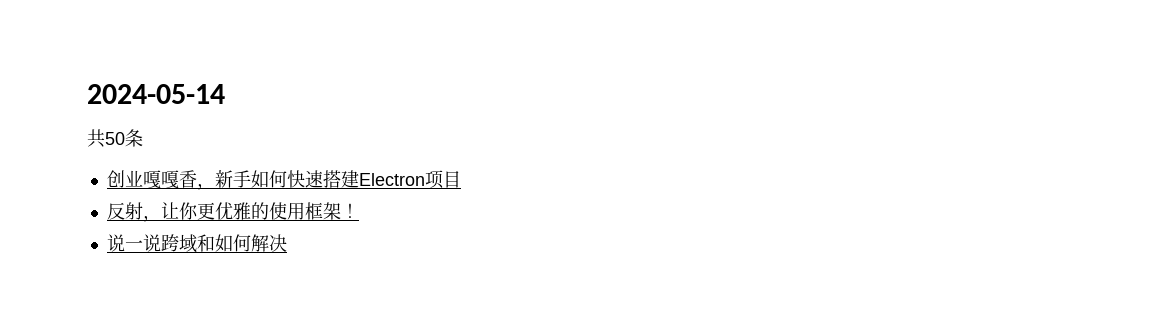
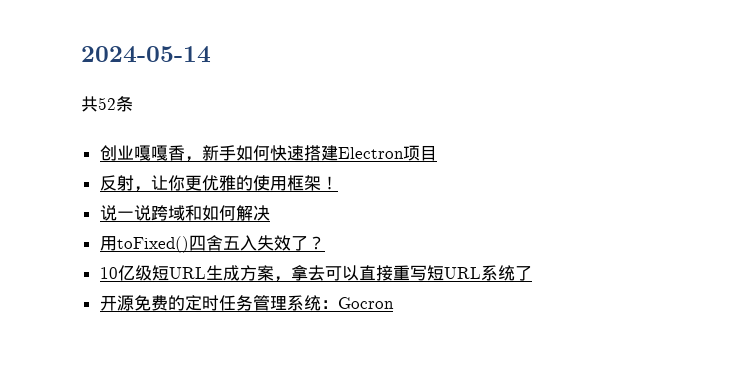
- 共50条
+ 共52条
+ 用toFixed()四舍五入失效了？
+ 10亿级短URL生成方案，拿去可以直接重写短URL系统了
+ 开源免费的定时任务管理系统：Gocron

